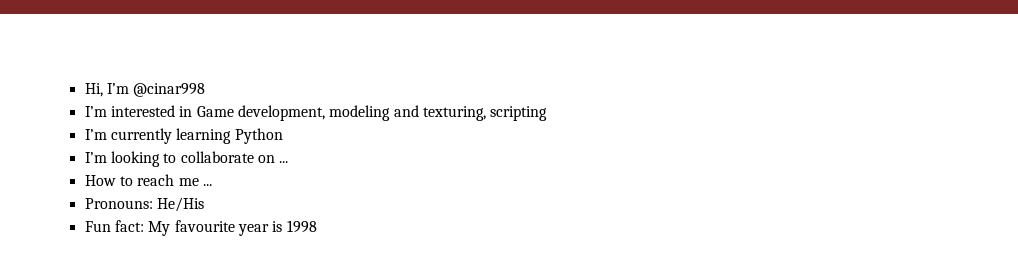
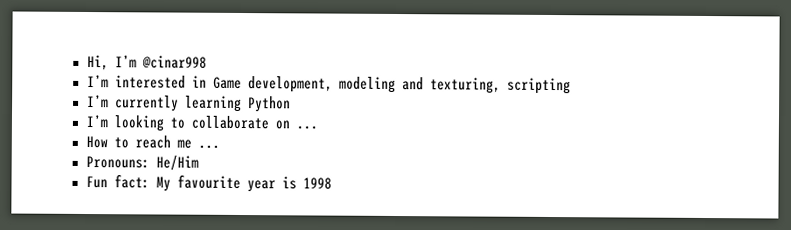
- Pronouns: He/His
+ Pronouns: He/Him

